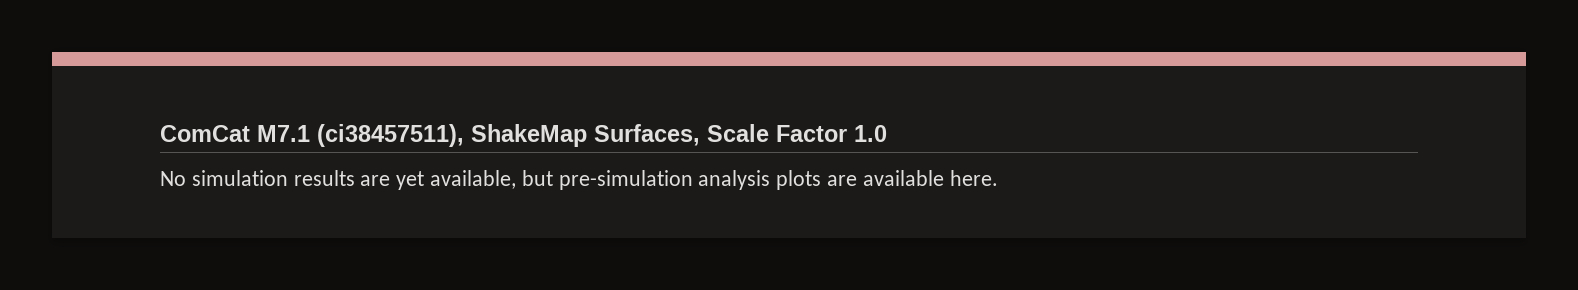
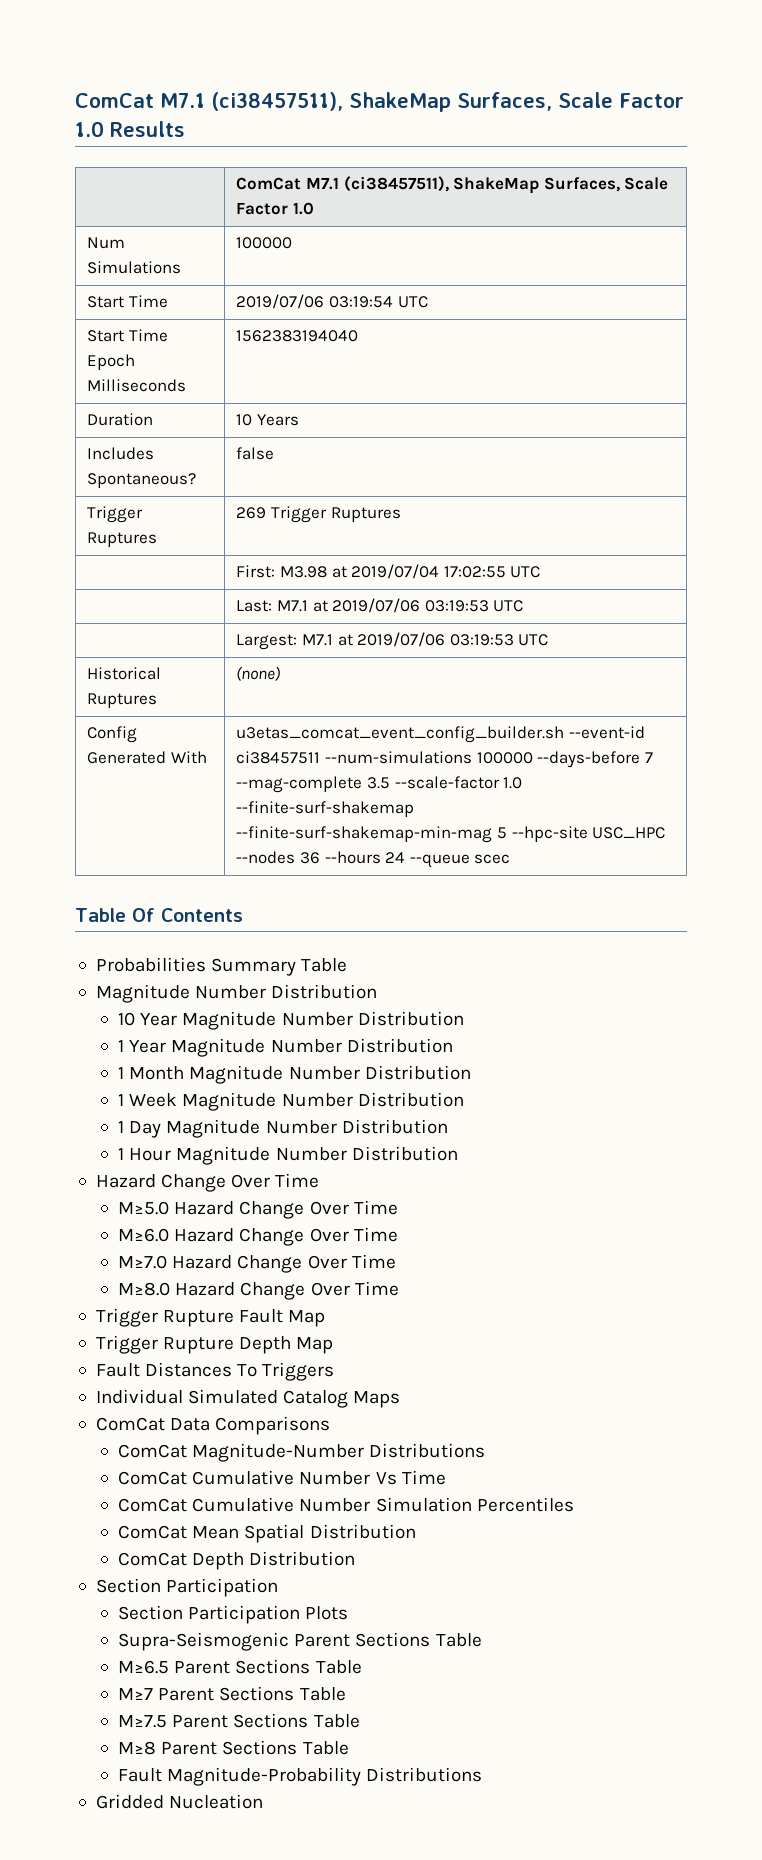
- ComCat M7.1 (ci38457511), ShakeMap Surfaces, Scale Factor 1.0
- No simulation results are yet available, but pre-simulation analysis plots are available here.
+ ComCat M7.1 (ci38457511), ShakeMap Surfaces, Scale Factor 1.0 Results
+ | ComCat M7.1 (ci38457511), ShakeMap Surfaces, Scale Factor 1.0
+ Num Simulations | 100000
+ Start Time | 2019/07/06 03:19:54 UTC
+ Start Time Epoch Milliseconds | 1562383194040
+ Duration | 10 Years
+ Includes Spontaneous? | false
+ Trigger Ruptures | 269 Trigger Ruptures
+ | First: M3.98 at 2019/07/04 17:02:55 UTC
+ | Last: M7.1 at 2019/07/06 03:19:53 UTC
+ | Largest: M7.1 at 2019/07/06 03:19:53 UTC
+ Historical Ruptures | (none)
+ Config Generated With | u3etas_comcat_event_config_builder.sh --event-id ci38457511 --num-simulations 100000 --days-before 7 --mag-complete 3.5 --scale-factor 1.0 --finite-surf-shakemap --finite-surf-shakemap-min-mag 5 --hpc-site USC_HPC --nodes 36 --hours 24 --queue scec
+ Table Of Contents
+ Probabilities Summary Table
+ Magnitude Number Distribution
+ 10 Year Magnitude Number Distribution
+ 1 Year Magnitude Number Distribution
+ 1 Month Magnitude Number Distribution
+ 1 Week Magnitude Number Distribution
+ 1 Day Magnitude Number Distribution
+ 1 Hour Magnitude Number Distribution
+ Hazard Change Over Time
+ M≥5.0 Hazard Change Over Time
+ M≥6.0 Hazard Change Over Time
+ M≥7.0 Hazard Change Over Time
+ M≥8.0 Hazard Change Over Time
+ Trigger Rupture Fault Map
+ Trigger Rupture Depth Map
+ Fault Distances To Triggers
+ Individual Simulated Catalog Maps
+ ComCat Data Comparisons
+ ComCat Magnitude-Number Distributions
+ ComCat Cumulative Number Vs Time
+ ComCat Cumulative Number Simulation Percentiles
+ ComCat Mean Spatial Distribution
+ ComCat Depth Distribution
+ Section Participation
+ Section Participation Plots
+ Supra-Seismogenic Parent Sections Table
+ M≥6.5 Parent Sections Table
+ M≥7 Parent Sections Table
+ M≥7.5 Parent Sections Table
+ M≥8 Parent Sections Table
+ Fault Magnitude-Probability Distributions
+ Gridded Nucleation

